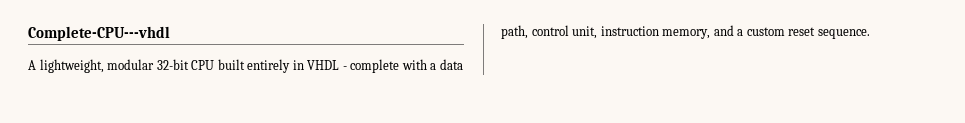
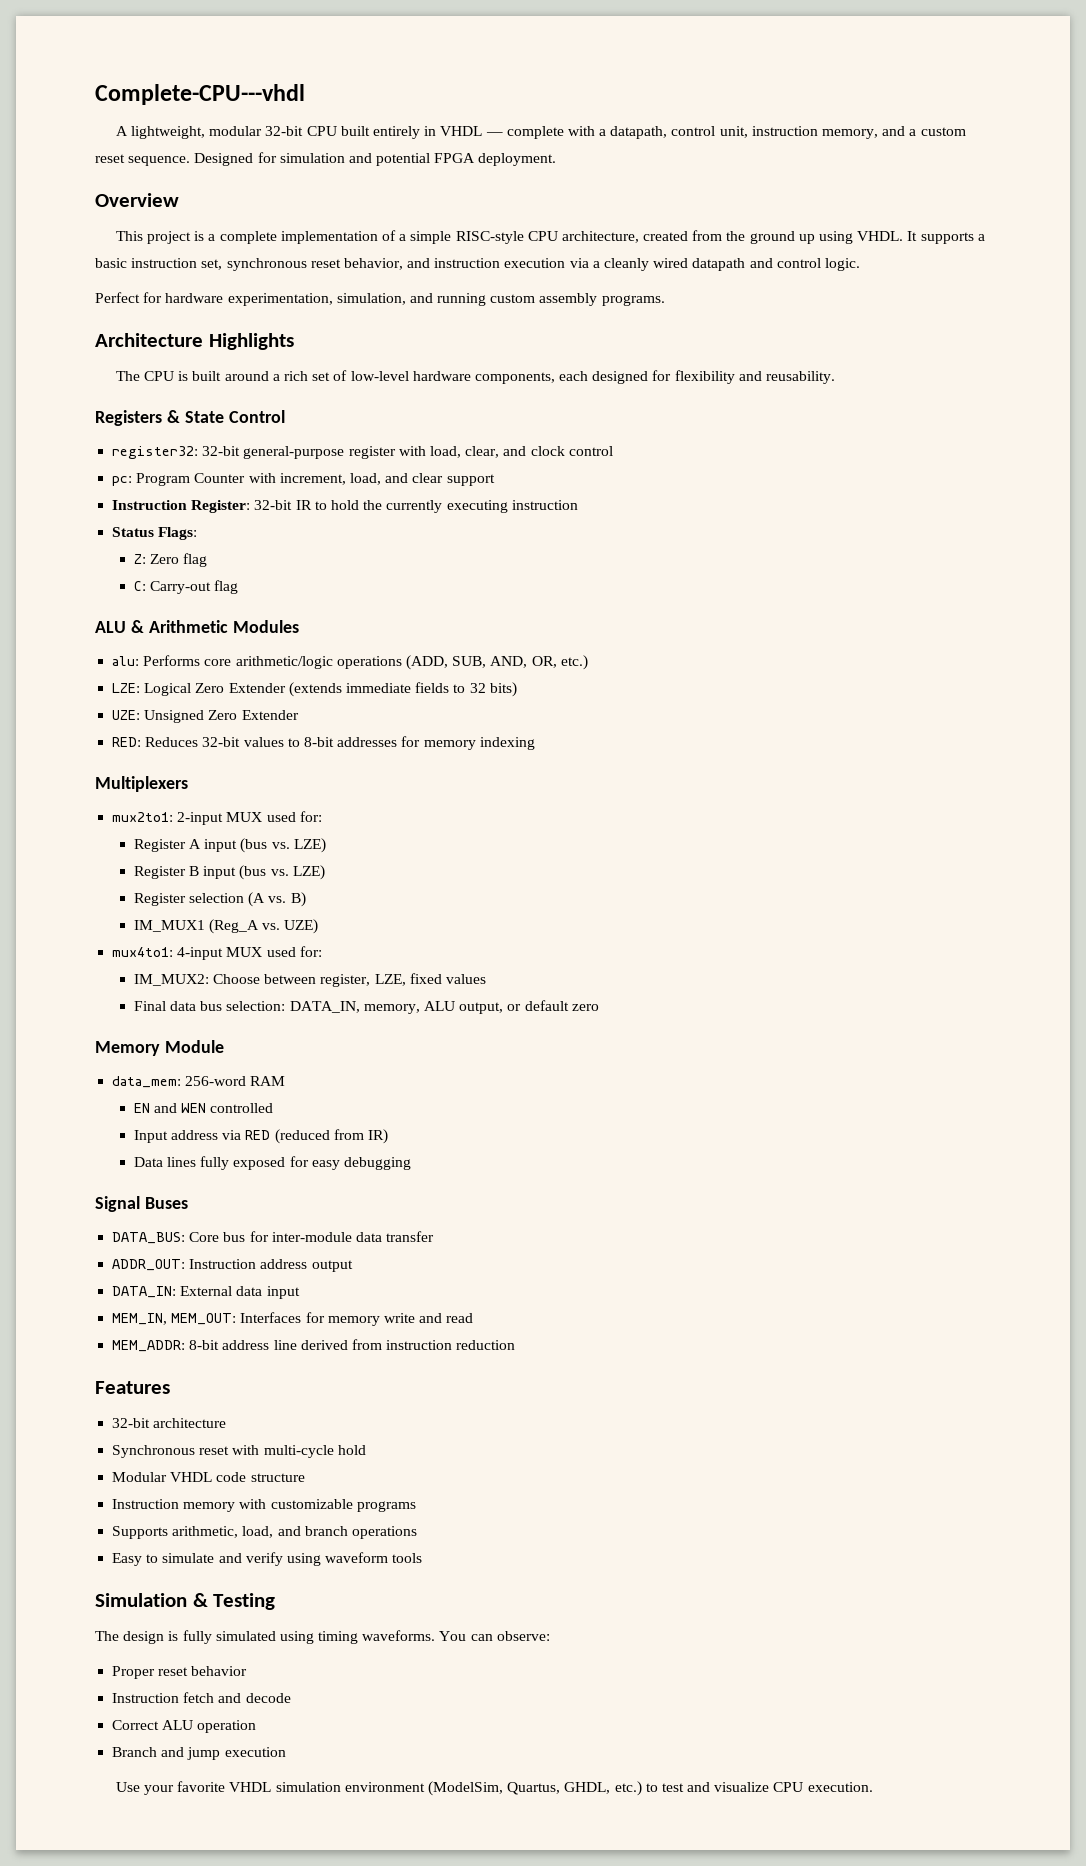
- A lightweight, modular 32-bit CPU built entirely in VHDL - complete with a data path, control unit, instruction memory, and a custom reset sequence.
+ A lightweight, modular 32-bit CPU built entirely in VHDL — complete with a datapath, control unit, instruction memory, and a custom reset sequence.
+ Designed for simulation and potential FPGA deployment.
+ Overview
+ This project is a complete implementation of a simple RISC-style CPU architecture, created from the ground up using VHDL. It supports a basic instruction set, synchronous reset behavior, and instruction execution via a cleanly wired datapath and control logic.
+ Perfect for hardware experimentation, simulation, and running custom assembly programs.
+ Architecture Highlights
+ The CPU is built around a rich set of low-level hardware components, each designed for flexibility and reusability.
+ Registers & State Control
+ register32: 32-bit general-purpose register with load, clear, and clock control
+ pc: Program Counter with increment, load, and clear support
+ Instruction Register: 32-bit IR to hold the currently executing instruction
+ Status Flags:
+ Z: Zero flag
+ C: Carry-out flag
+ ALU & Arithmetic Modules
+ alu: Performs core arithmetic/logic operations (ADD, SUB, AND, OR, etc.)
+ LZE: Logical Zero Extender (extends immediate fields to 32 bits)
+ UZE: Unsigned Zero Extender
+ RED: Reduces 32-bit values to 8-bit addresses for memory indexing
+ Multiplexers
+ mux2to1: 2-input MUX used for:
+ Register A input (bus vs. LZE)
+ Register B input (bus vs. LZE)
+ Register selection (A vs. B)
+ IM_MUX1 (Reg_A vs. UZE)
+ mux4to1: 4-input MUX used for:
+ IM_MUX2: Choose between register, LZE, fixed values
+ Final data bus selection: DATA_IN, memory, ALU output, or default zero
+ Memory Module
+ data_mem: 256-word RAM
+ EN and WEN controlled
+ Input address via RED (reduced from IR)
+ Data lines fully exposed for easy debugging
+ Signal Buses
+ DATA_BUS: Core bus for inter-module data transfer
+ ADDR_OUT: Instruction address output
+ DATA_IN: External data input
+ MEM_IN, MEM_OUT: Interfaces for memory write and read
+ MEM_ADDR: 8-bit address line derived from instruction reduction
+ Features
+ 32-bit architecture
+ Synchronous reset with multi-cycle hold
+ Modular VHDL code structure
+ Instruction memory with customizable programs
+ Supports arithmetic, load, and branch operations
+ Easy to simulate and verify using waveform tools
+ Simulation & Testing
+ The design is fully simulated using timing waveforms. You can observe:
+ Proper reset behavior
+ Instruction fetch and decode
+ Correct ALU operation
+ Branch and jump execution
+ Use your favorite VHDL simulation environment (ModelSim, Quartus, GHDL, etc.) to test and visualize CPU execution.

